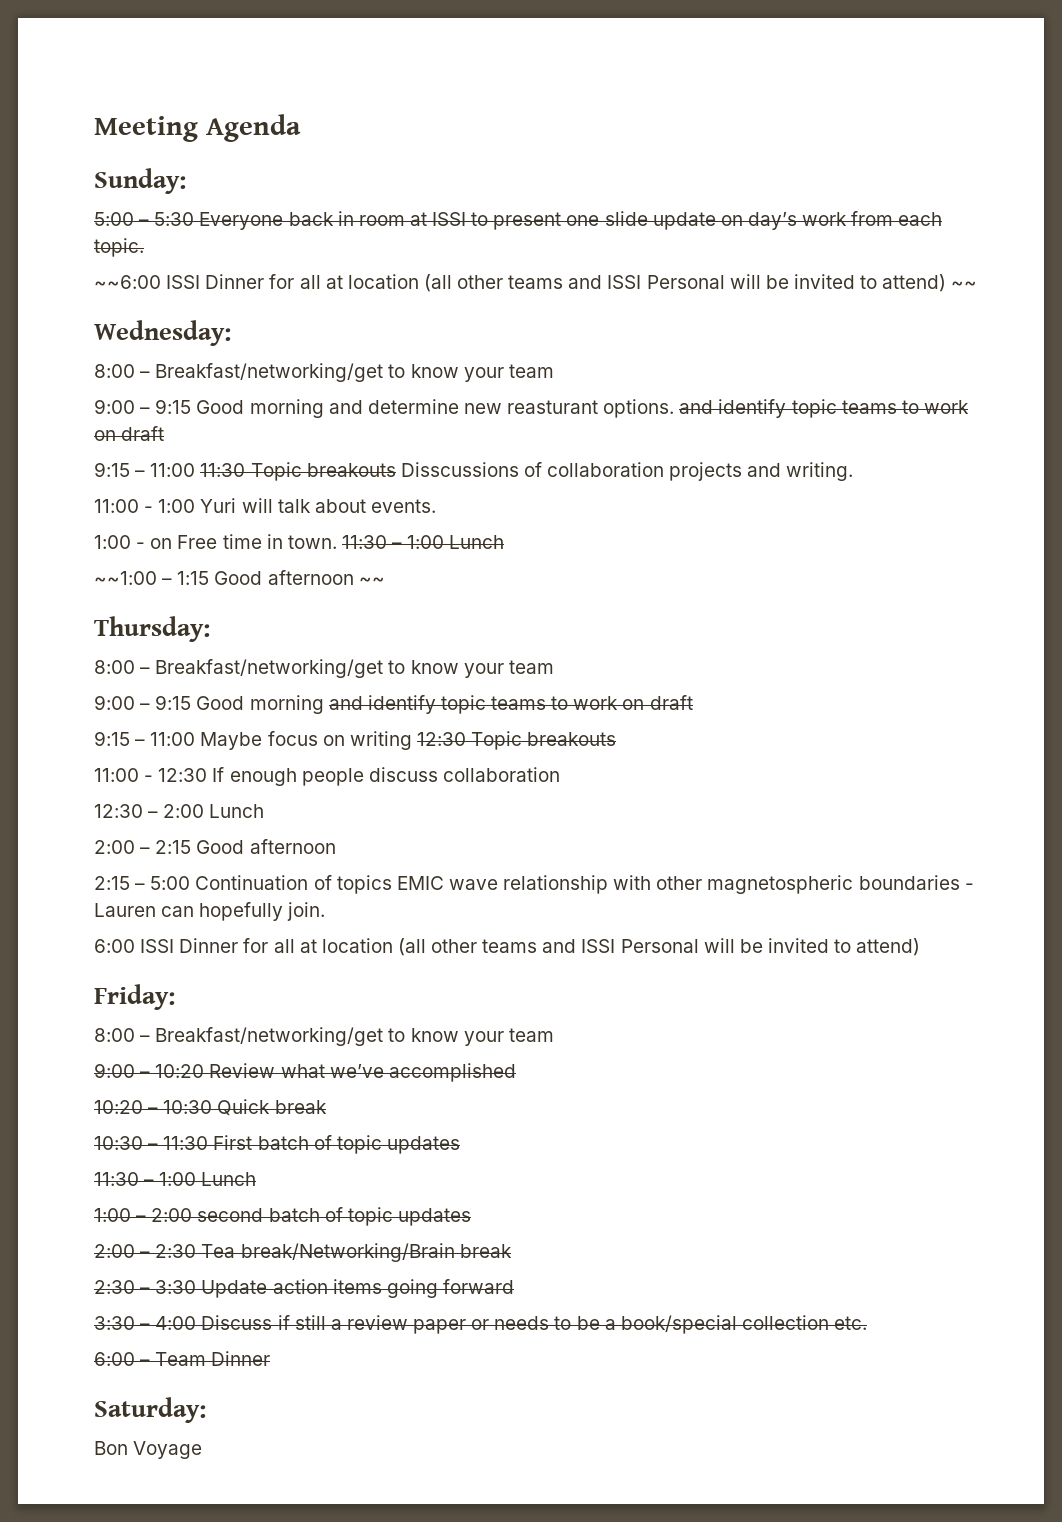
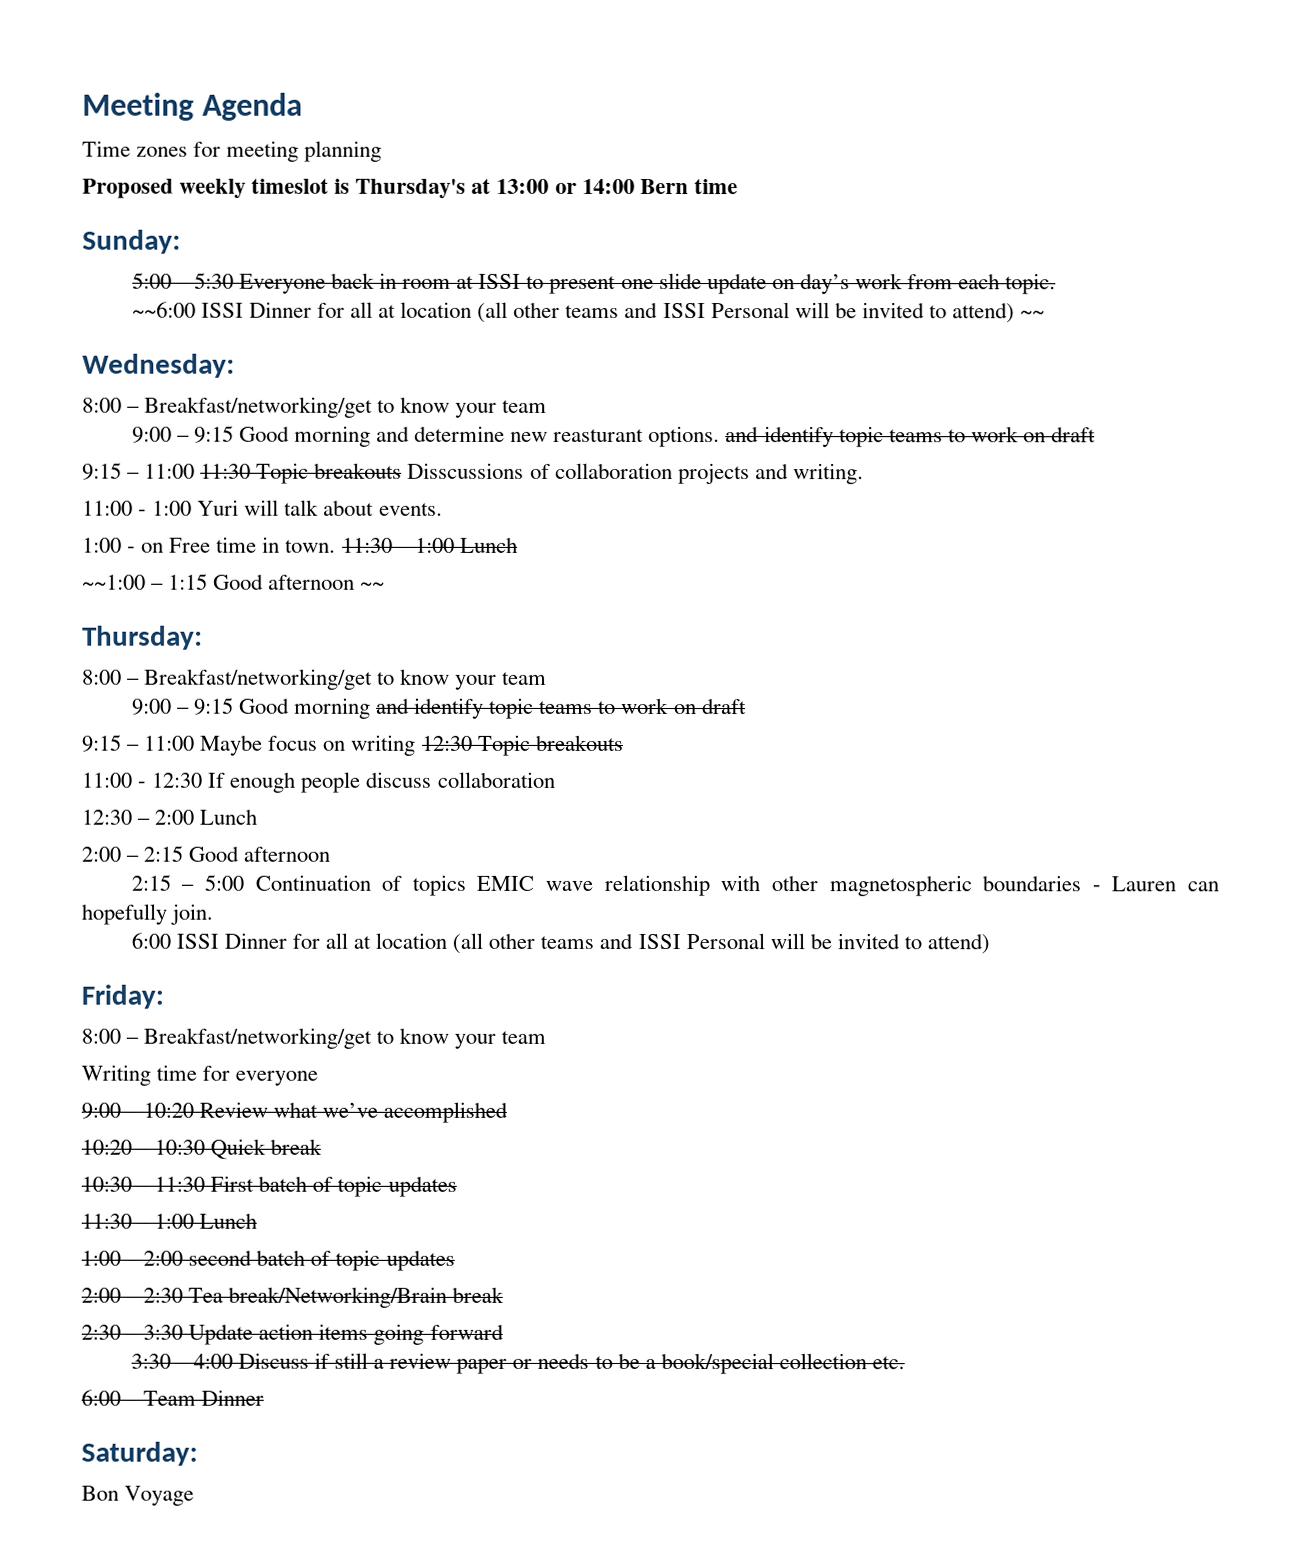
+ Time zones for meeting planning
+ Proposed weekly timeslot is Thursday's at 13:00 or 14:00 Bern time
+ Writing time for everyone

